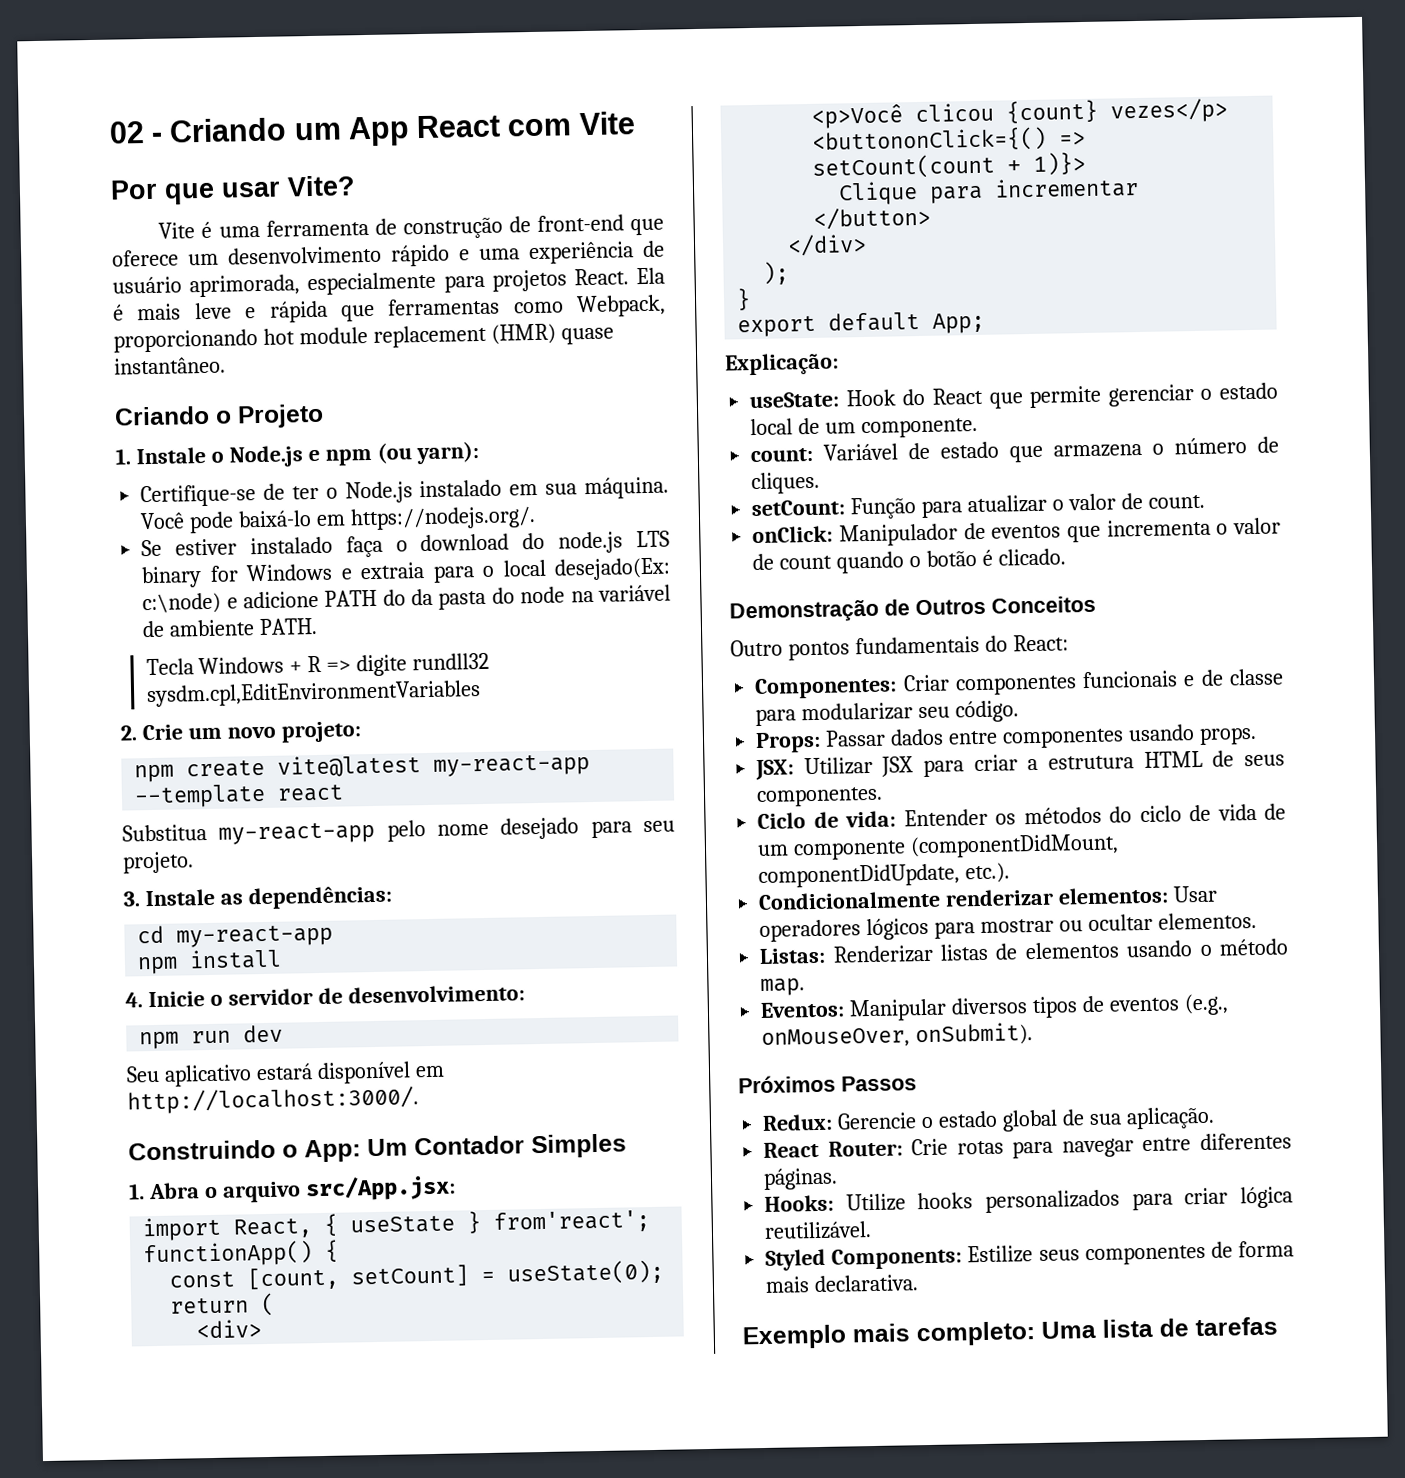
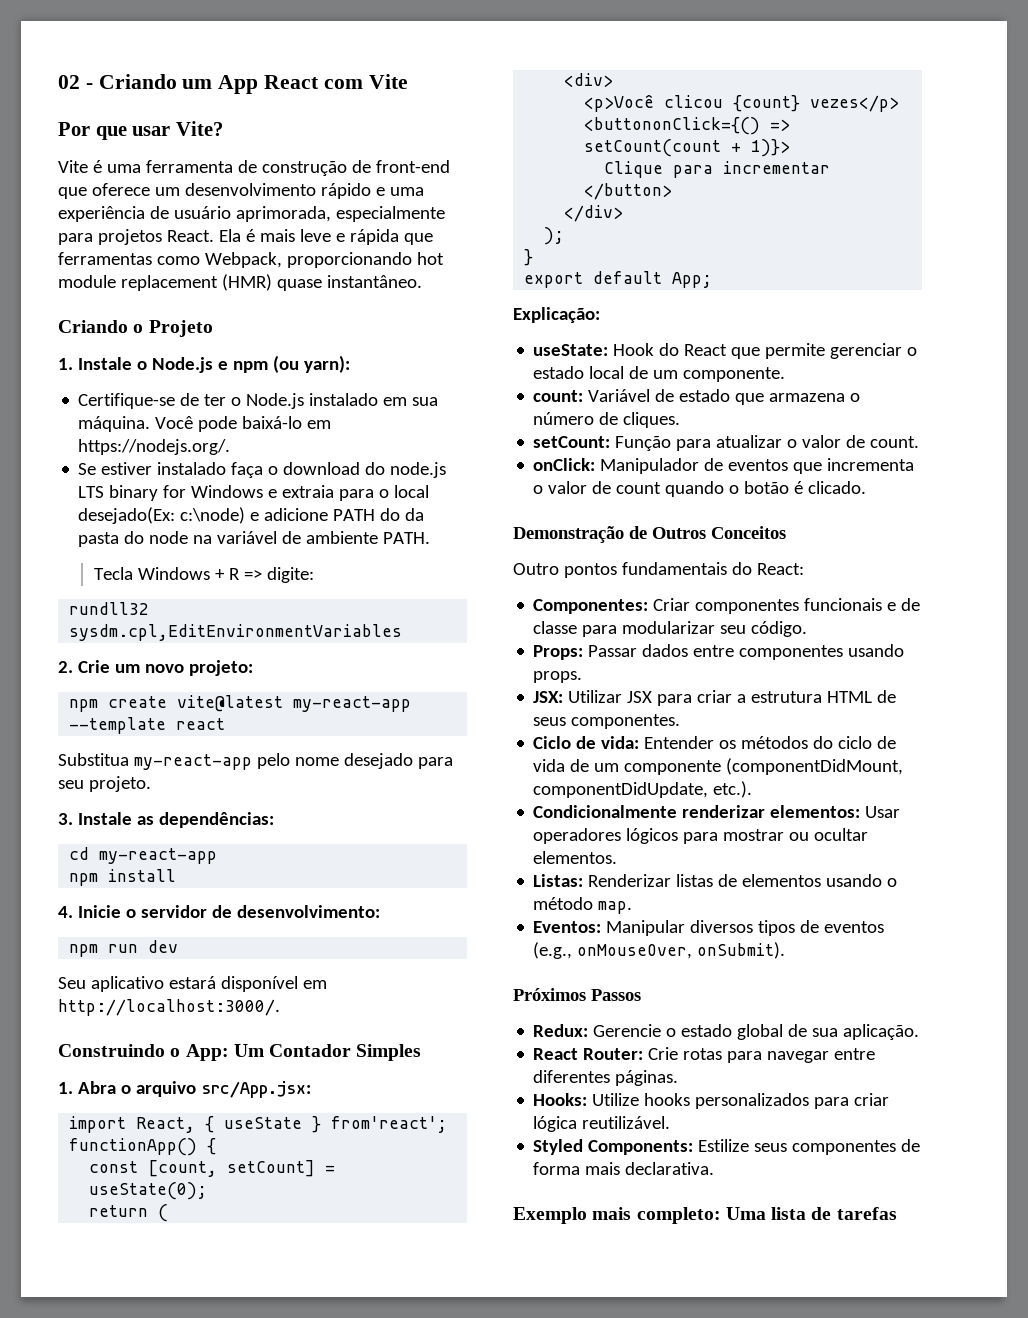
- Tecla Windows + R => digite rundll32 sysdm.cpl,EditEnvironmentVariables
+ Tecla Windows + R => digite:
+ rundll32 sysdm.cpl,EditEnvironmentVariables

